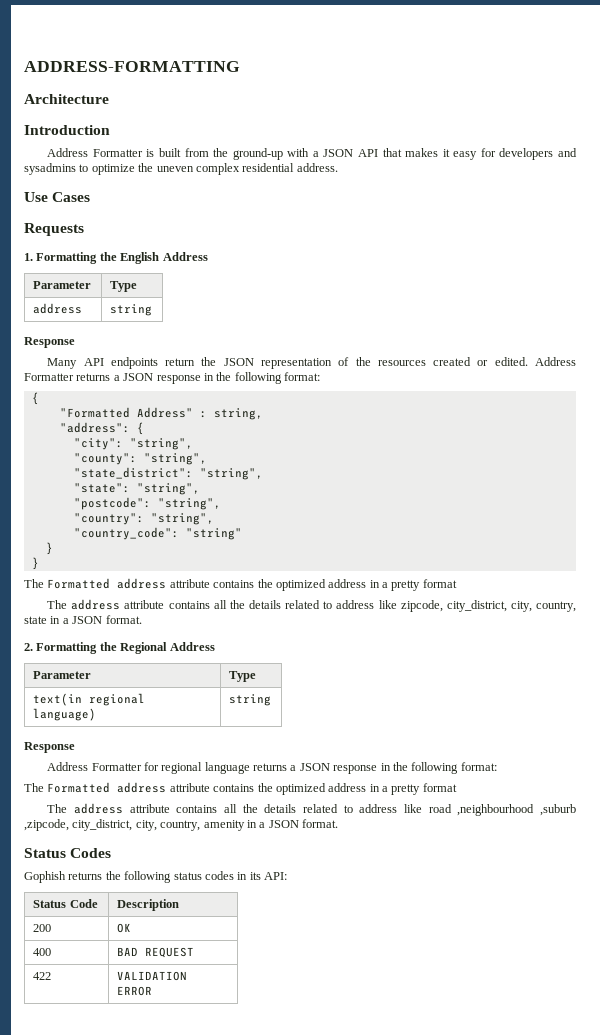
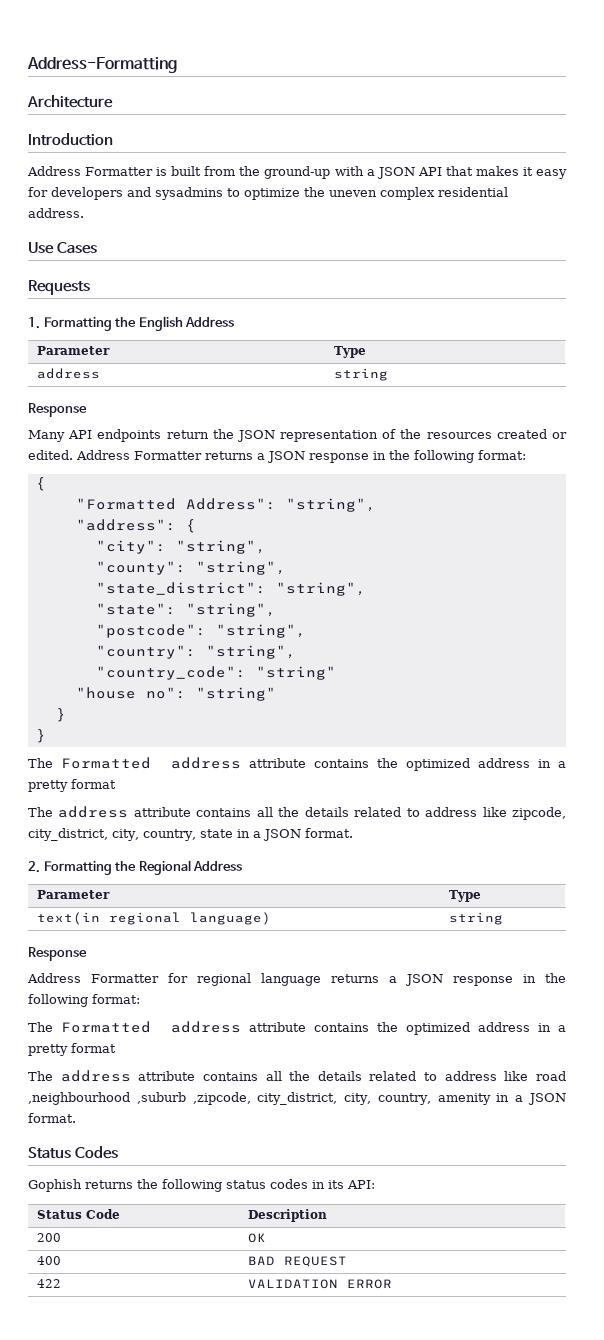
- ADDRESS-FORMATTING
+ Address-Formatting
- "Formatted Address" : string,
+ "Formatted Address": "string",
+ "house no": "string"

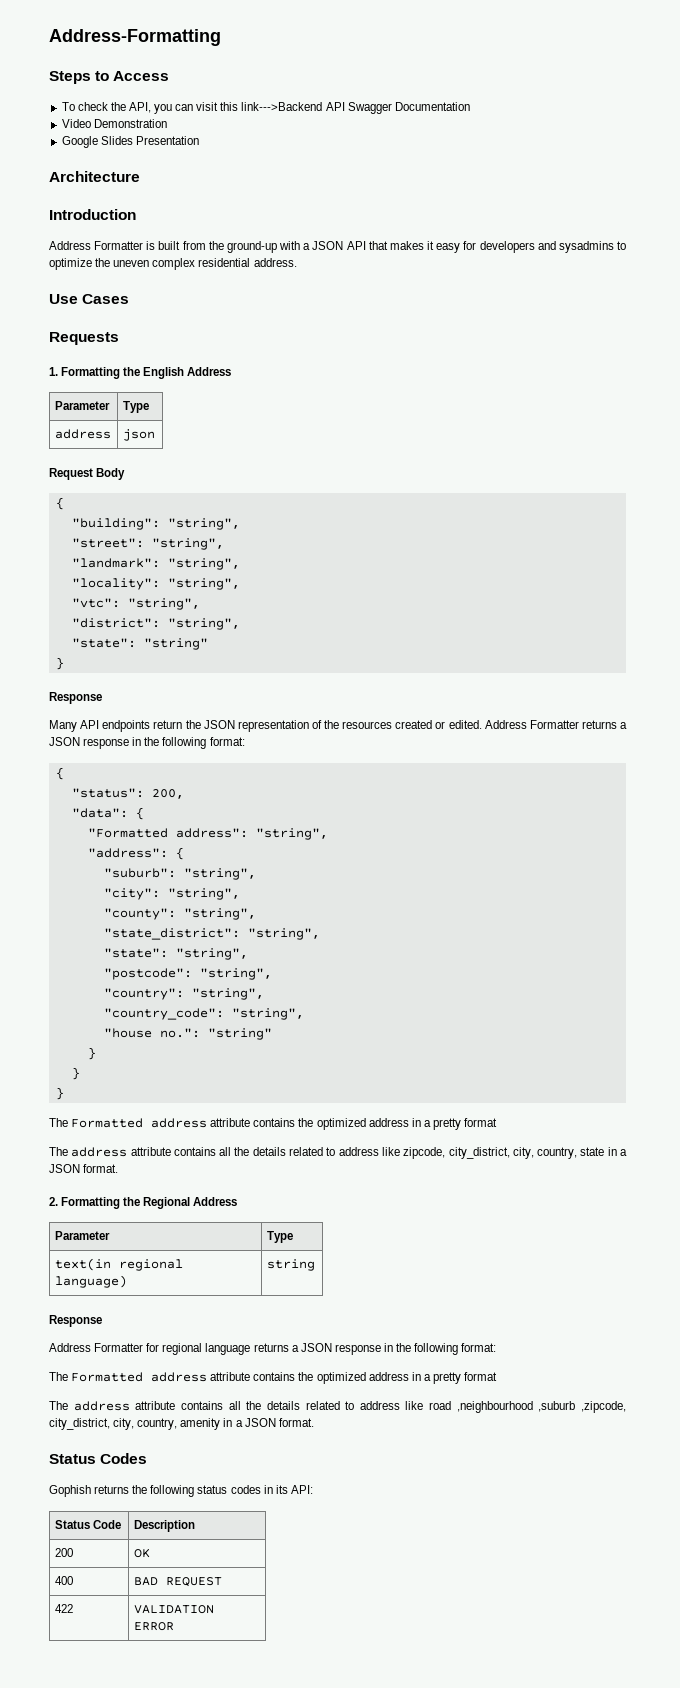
+ Steps to Access
+ To check the API, you can visit this link--->Backend API Swagger Documentation
+ Video Demonstration
+ Google Slides Presentation
- address | string
+ address | json
+ Request Body
+ {
+ "building": "string",
+ "street": "string",
+ "landmark": "string",
+ "locality": "string",
+ "vtc": "string",
+ "district": "string",
+ "state": "string"
+ }
+ "status": 200,
+ "data": {
- "Formatted Address": "string",
+ "Formatted address": "string",
+ "suburb": "string",
- "country_code": "string"
- "house no": "string"
+ "country_code": "string",
+ "house no.": "string"
+ }

